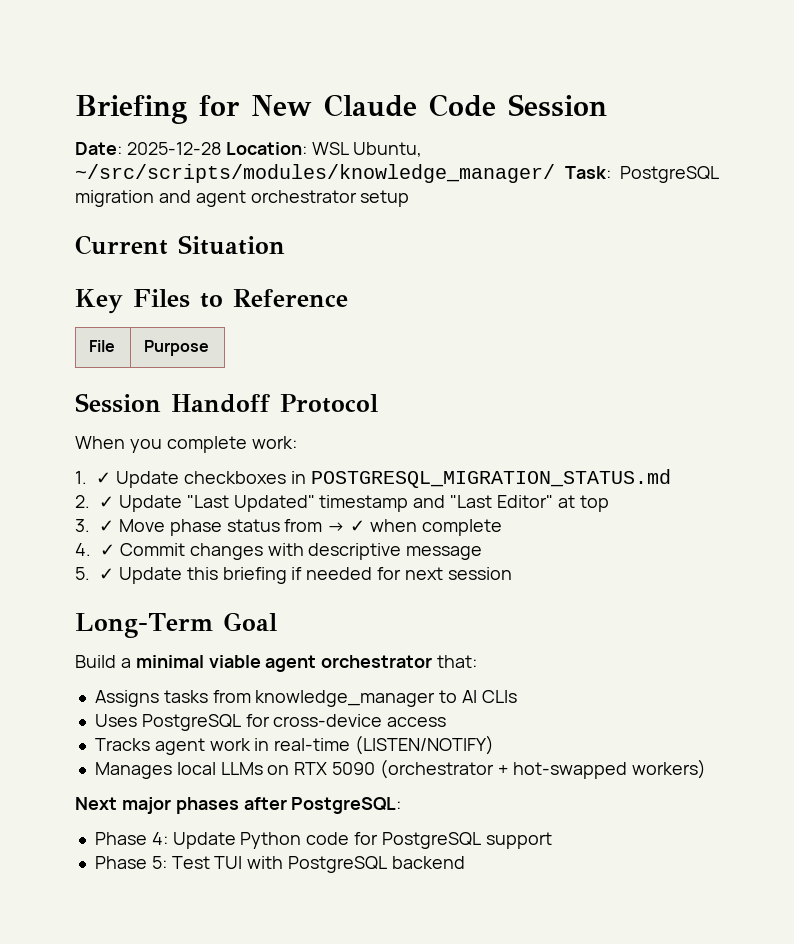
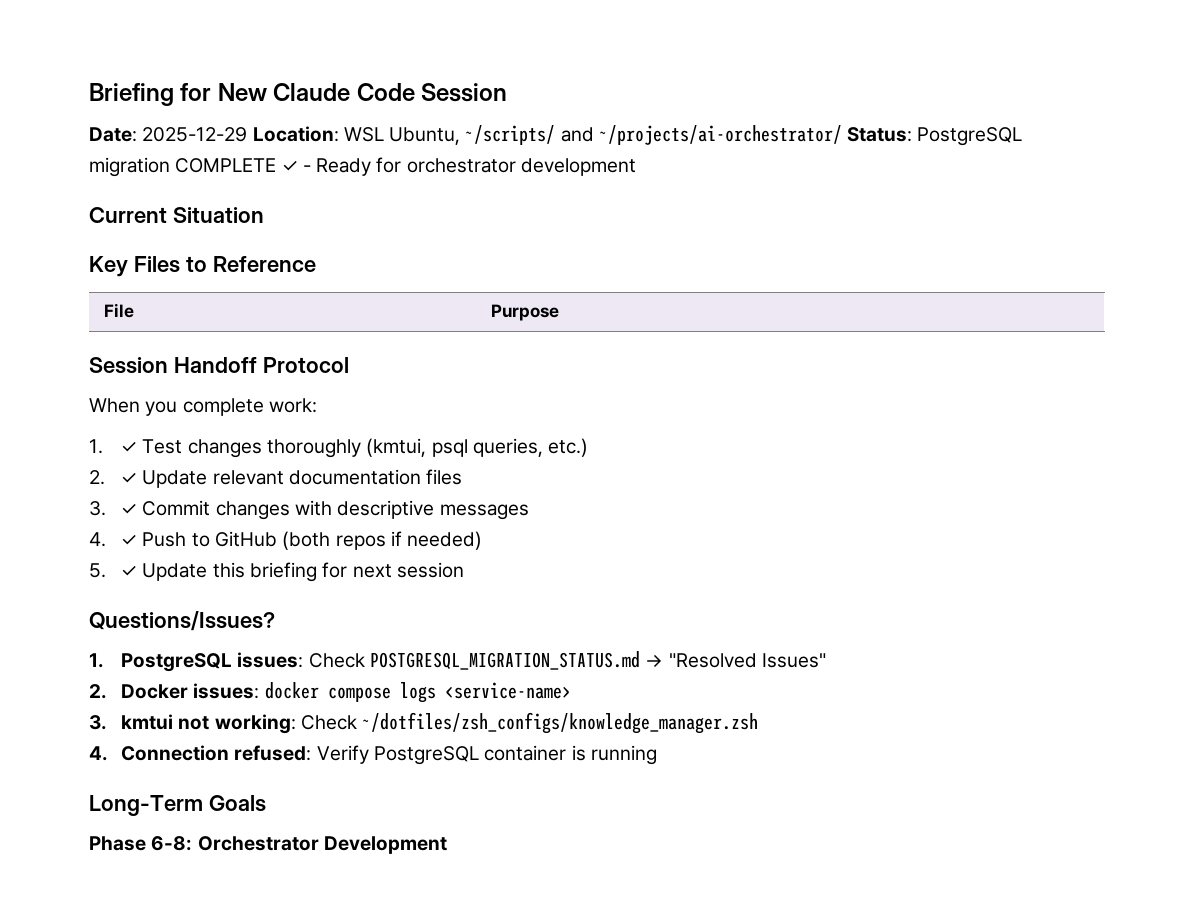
- Date: 2025-12-28 Location: WSL Ubuntu, ~/src/scripts/modules/knowledge_manager/ Task: PostgreSQL migration and agent orchestrator setup
+ Date: 2025-12-29 Location: WSL Ubuntu, ~/scripts/ and ~/projects/ai-orchestrator/ Status: PostgreSQL migration COMPLETE ✓ - Ready for orchestrator development
- 1. ✓ Update checkboxes in POSTGRESQL_MIGRATION_STATUS.md
- 2. ✓ Update "Last Updated" timestamp and "Last Editor" at top
- 3. ✓ Move phase status from → ✓ when complete
- 4. ✓ Commit changes with descriptive message
+ 1. ✓ Test changes thoroughly (kmtui, psql queries, etc.)
+ 2. ✓ Update relevant documentation files
+ 3. ✓ Commit changes with descriptive messages
+ 4. ✓ Push to GitHub (both repos if needed)
- 5. ✓ Update this briefing if needed for next session
+ 5. ✓ Update this briefing for next session
- Long-Term Goal
- Build a minimal viable agent orchestrator that:
- Assigns tasks from knowledge_manager to AI CLIs
- Uses PostgreSQL for cross-device access
- Tracks agent work in real-time (LISTEN/NOTIFY)
- Manages local LLMs on RTX 5090 (orchestrator + hot-swapped workers)
- Next major phases after PostgreSQL:
- Phase 4: Update Python code for PostgreSQL support
- Phase 5: Test TUI with PostgreSQL backend
+ Questions/Issues?
+ 1. PostgreSQL issues: Check POSTGRESQL_MIGRATION_STATUS.md → "Resolved Issues"
+ 2. Docker issues: docker compose logs <service-name>
+ 3. kmtui not working: Check ~/dotfiles/zsh_configs/knowledge_manager.zsh
+ 4. Connection refused: Verify PostgreSQL container is running
+ Long-Term Goals
+ Phase 6-8: Orchestrator Development

